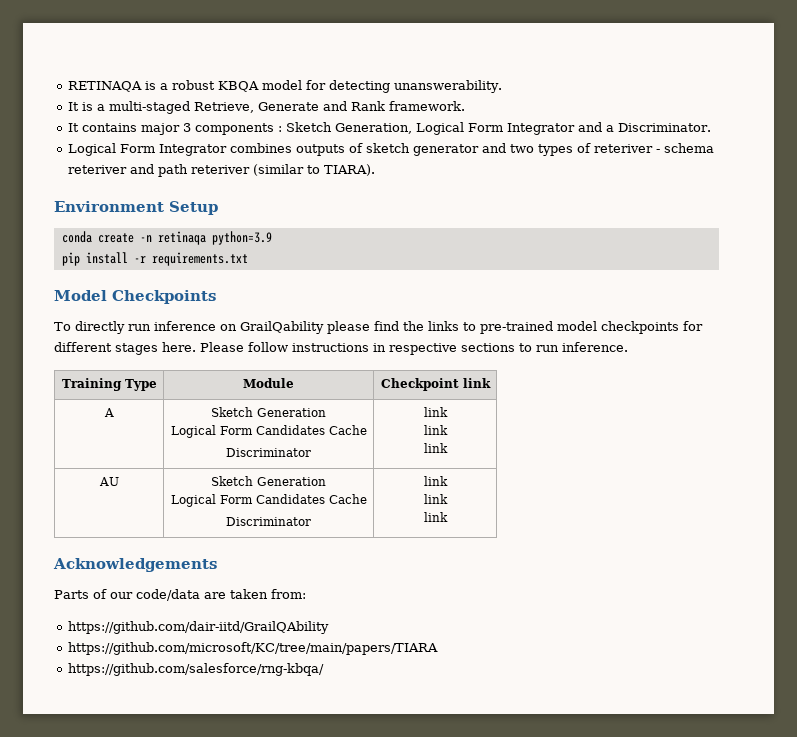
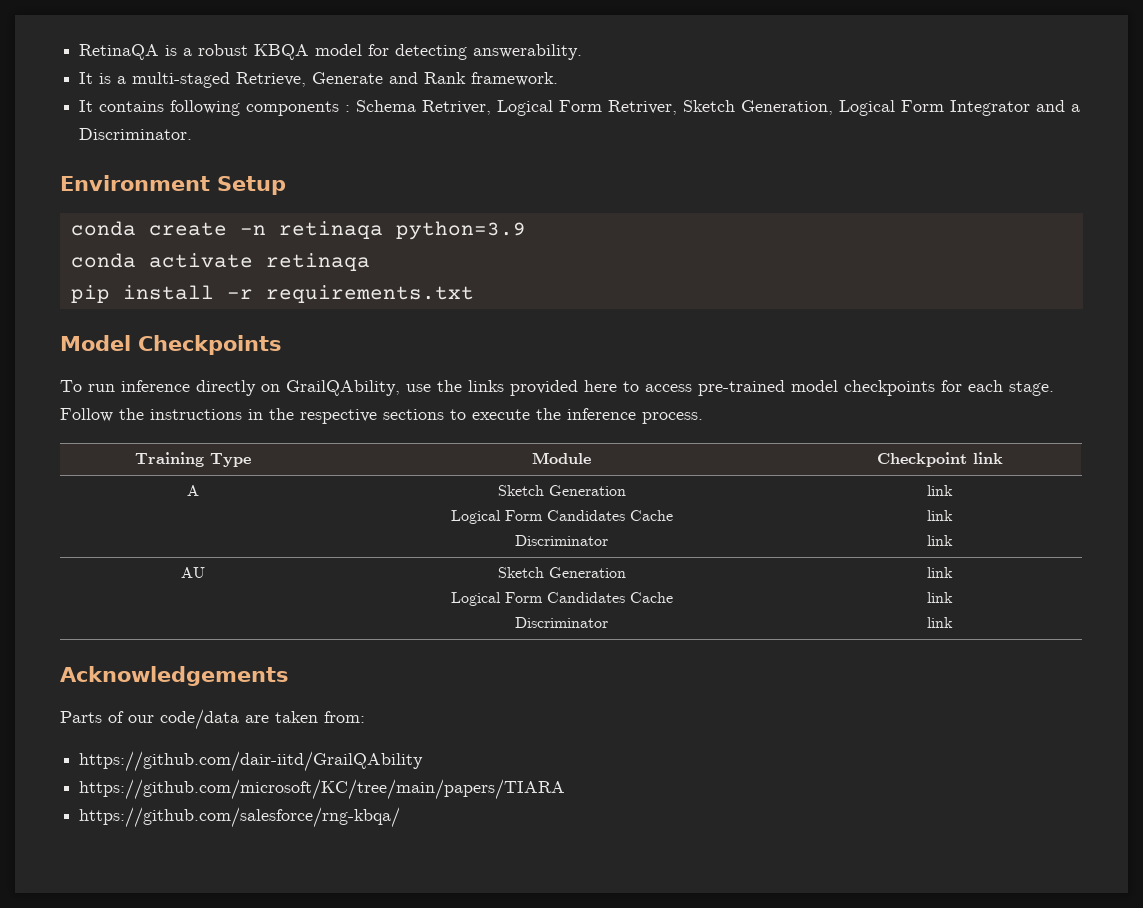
- RETINAQA is a robust KBQA model for detecting unanswerability.
+ RetinaQA is a robust KBQA model for detecting answerability.
- It contains major 3 components : Sketch Generation, Logical Form Integrator and a Discriminator.
+ It contains following components : Schema Retriver, Logical Form Retriver, Sketch Generation, Logical Form Integrator and a Discriminator.
- Logical Form Integrator combines outputs of sketch generator and two types of reteriver - schema reteriver and path reteriver (similar to TIARA).
+ conda activate retinaqa
- To directly run inference on GrailQability please find the links to pre-trained model checkpoints for different stages here. Please follow instructions in respective sections to run inference.
+ To run inference directly on GrailQAbility, use the links provided here to access pre-trained model checkpoints for each stage. Follow the instructions in the respective sections to execute the inference process.

